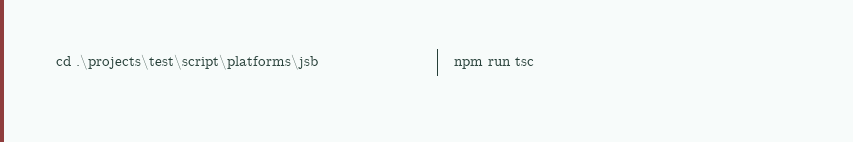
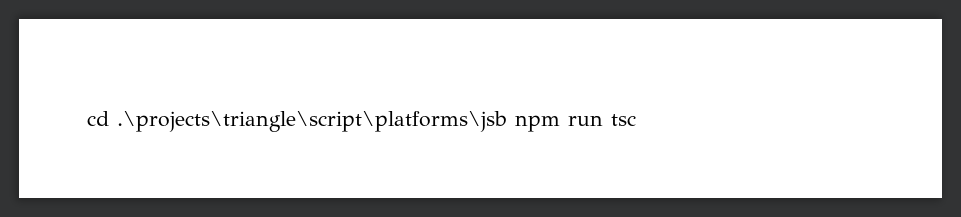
- cd .\projects\test\script\platforms\jsb
- npm run tsc
+ cd .\projects\triangle\script\platforms\jsb npm run tsc

